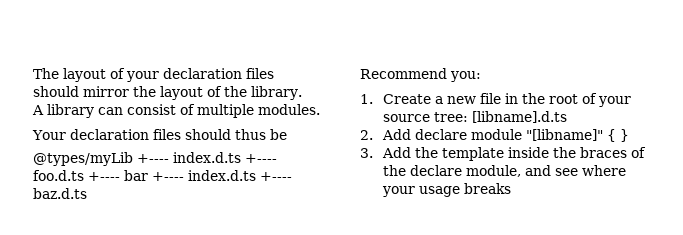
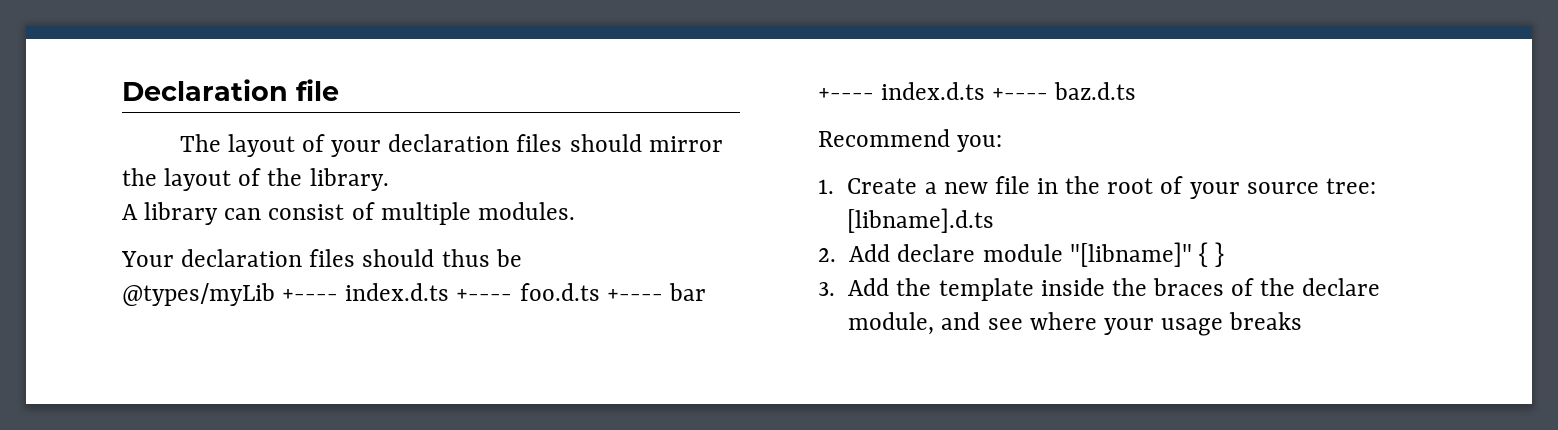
+ Declaration file

